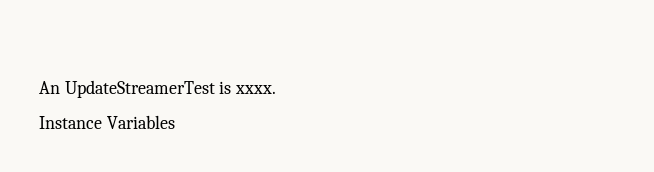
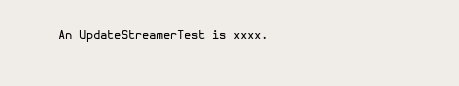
- Instance Variables

